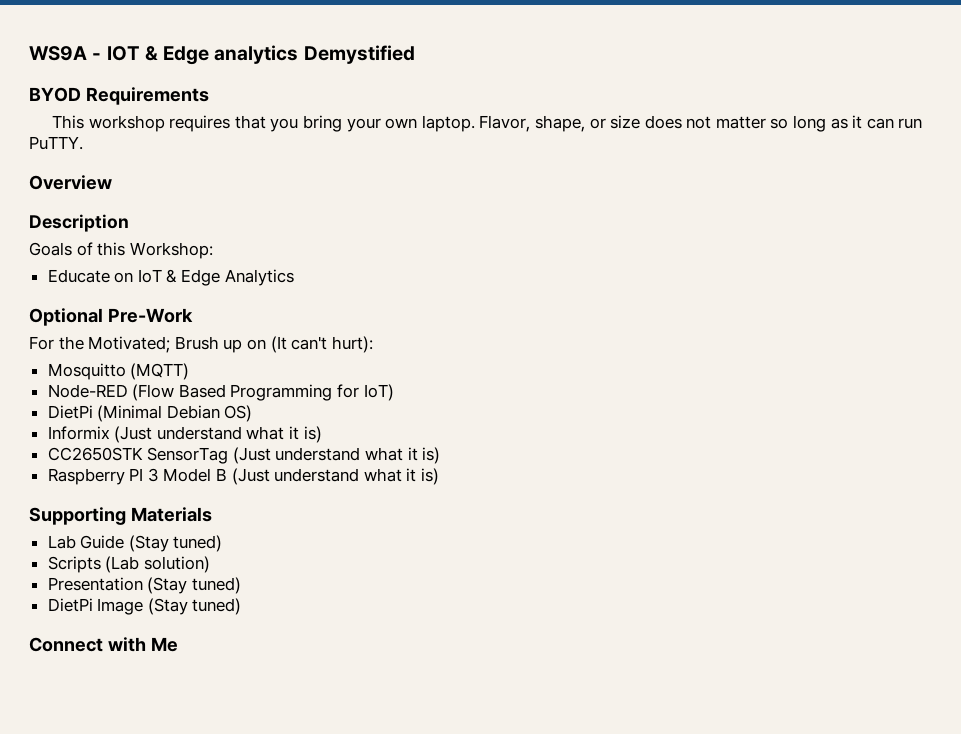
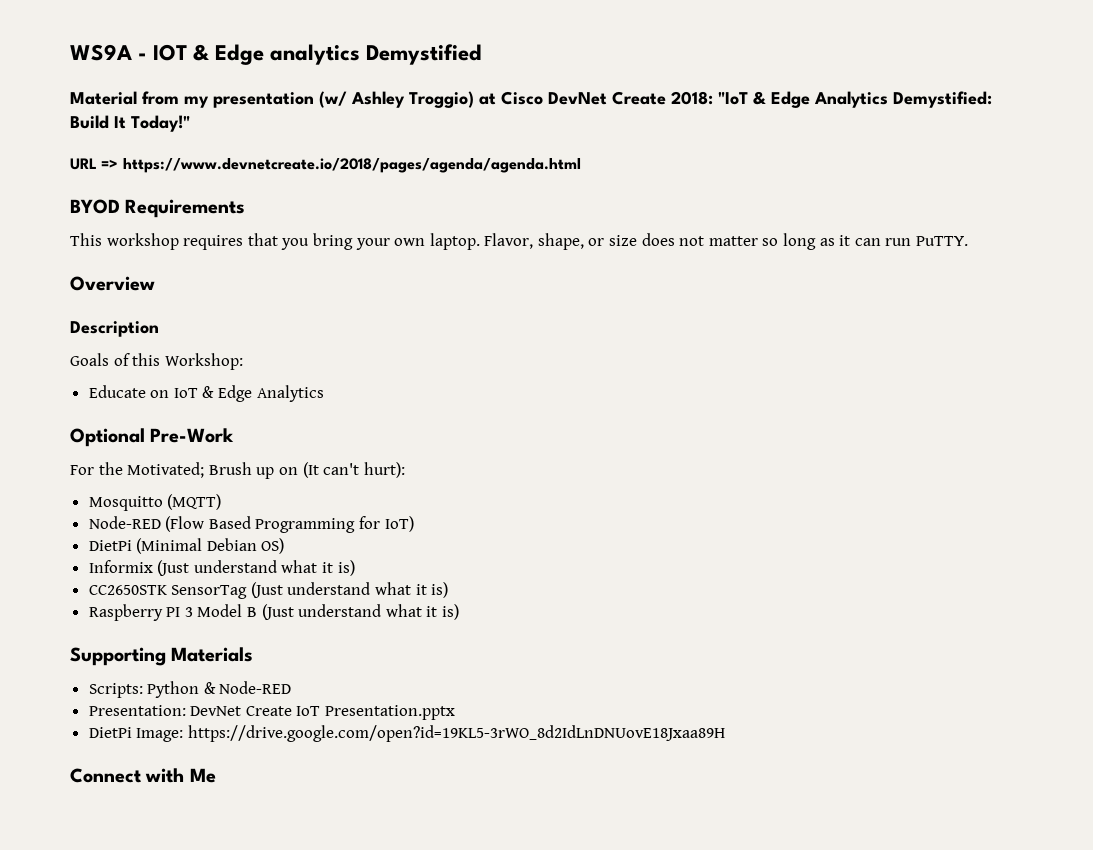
+ Material from my presentation (w/ Ashley Troggio) at Cisco DevNet Create 2018: "IoT & Edge Analytics Demystified: Build It Today!"
+ URL => https://www.devnetcreate.io/2018/pages/agenda/agenda.html
- Lab Guide (Stay tuned)
- Scripts (Lab solution)
- Presentation (Stay tuned)
- DietPi Image (Stay tuned)
+ Scripts: Python & Node-RED
+ Presentation: DevNet Create IoT Presentation.pptx
+ DietPi Image: https://drive.google.com/open?id=19KL5-3rWO_8d2IdLnDNUovE18Jxaa89H

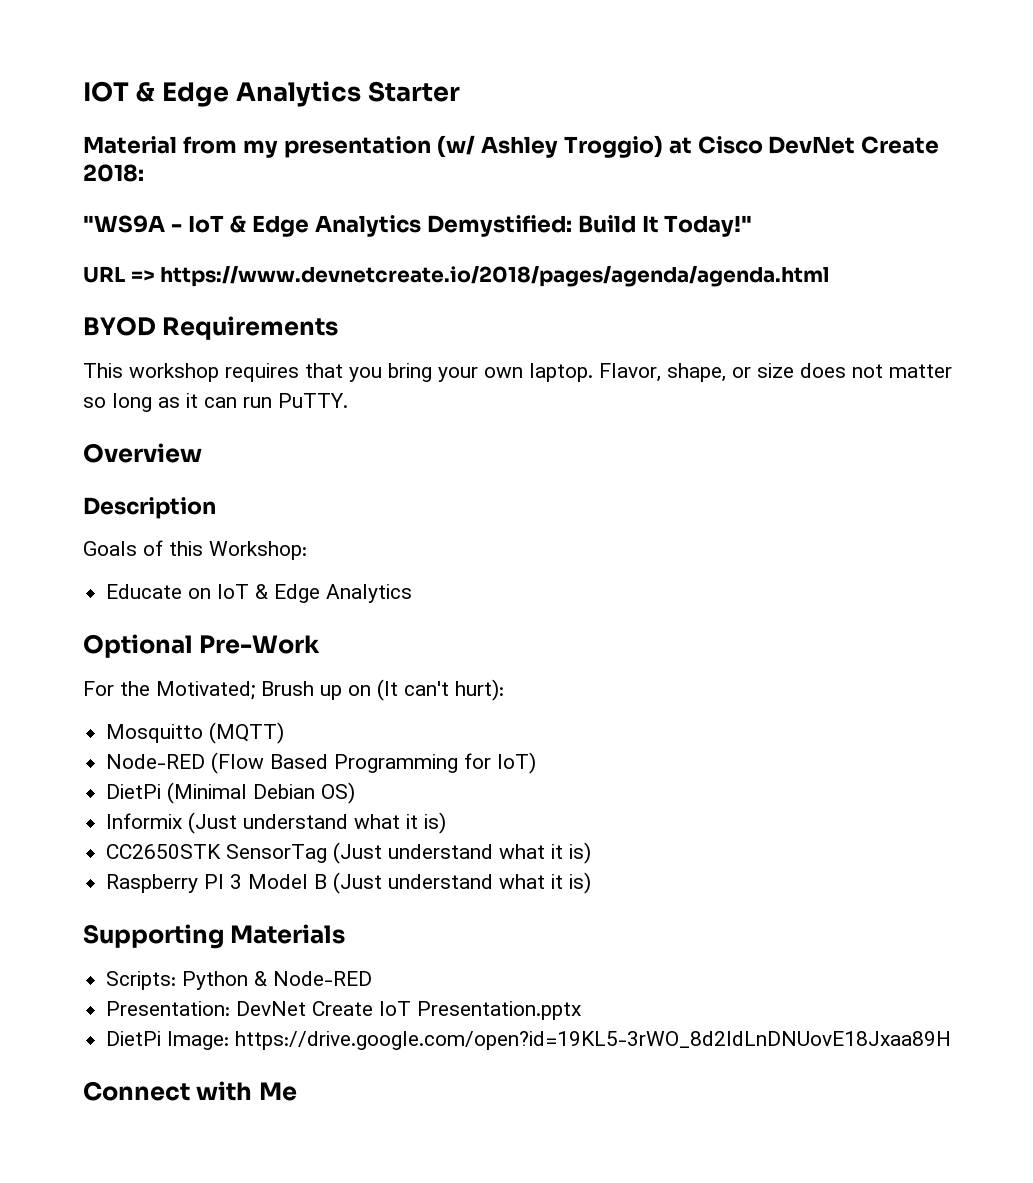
- WS9A - IOT & Edge analytics Demystified
+ IOT & Edge Analytics Starter
- Material from my presentation (w/ Ashley Troggio) at Cisco DevNet Create 2018: "IoT & Edge Analytics Demystified: Build It Today!"
+ Material from my presentation (w/ Ashley Troggio) at Cisco DevNet Create 2018:
+ "WS9A - IoT & Edge Analytics Demystified: Build It Today!"

